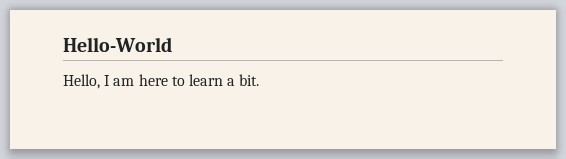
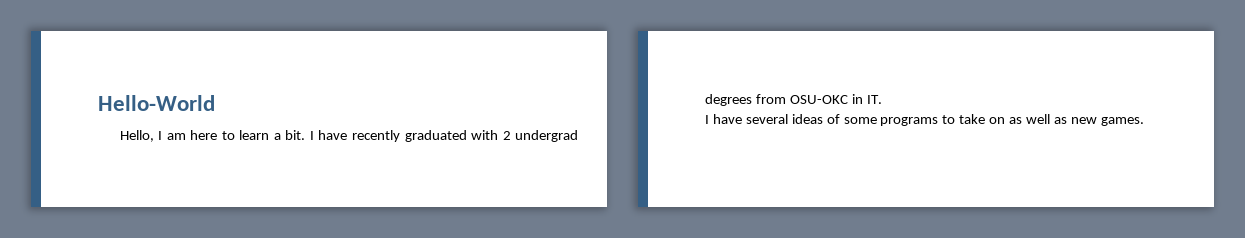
+ I have recently graduated with 2 undergrad degrees from OSU-OKC in IT.
+ I have several ideas of some programs to take on as well as new games.

